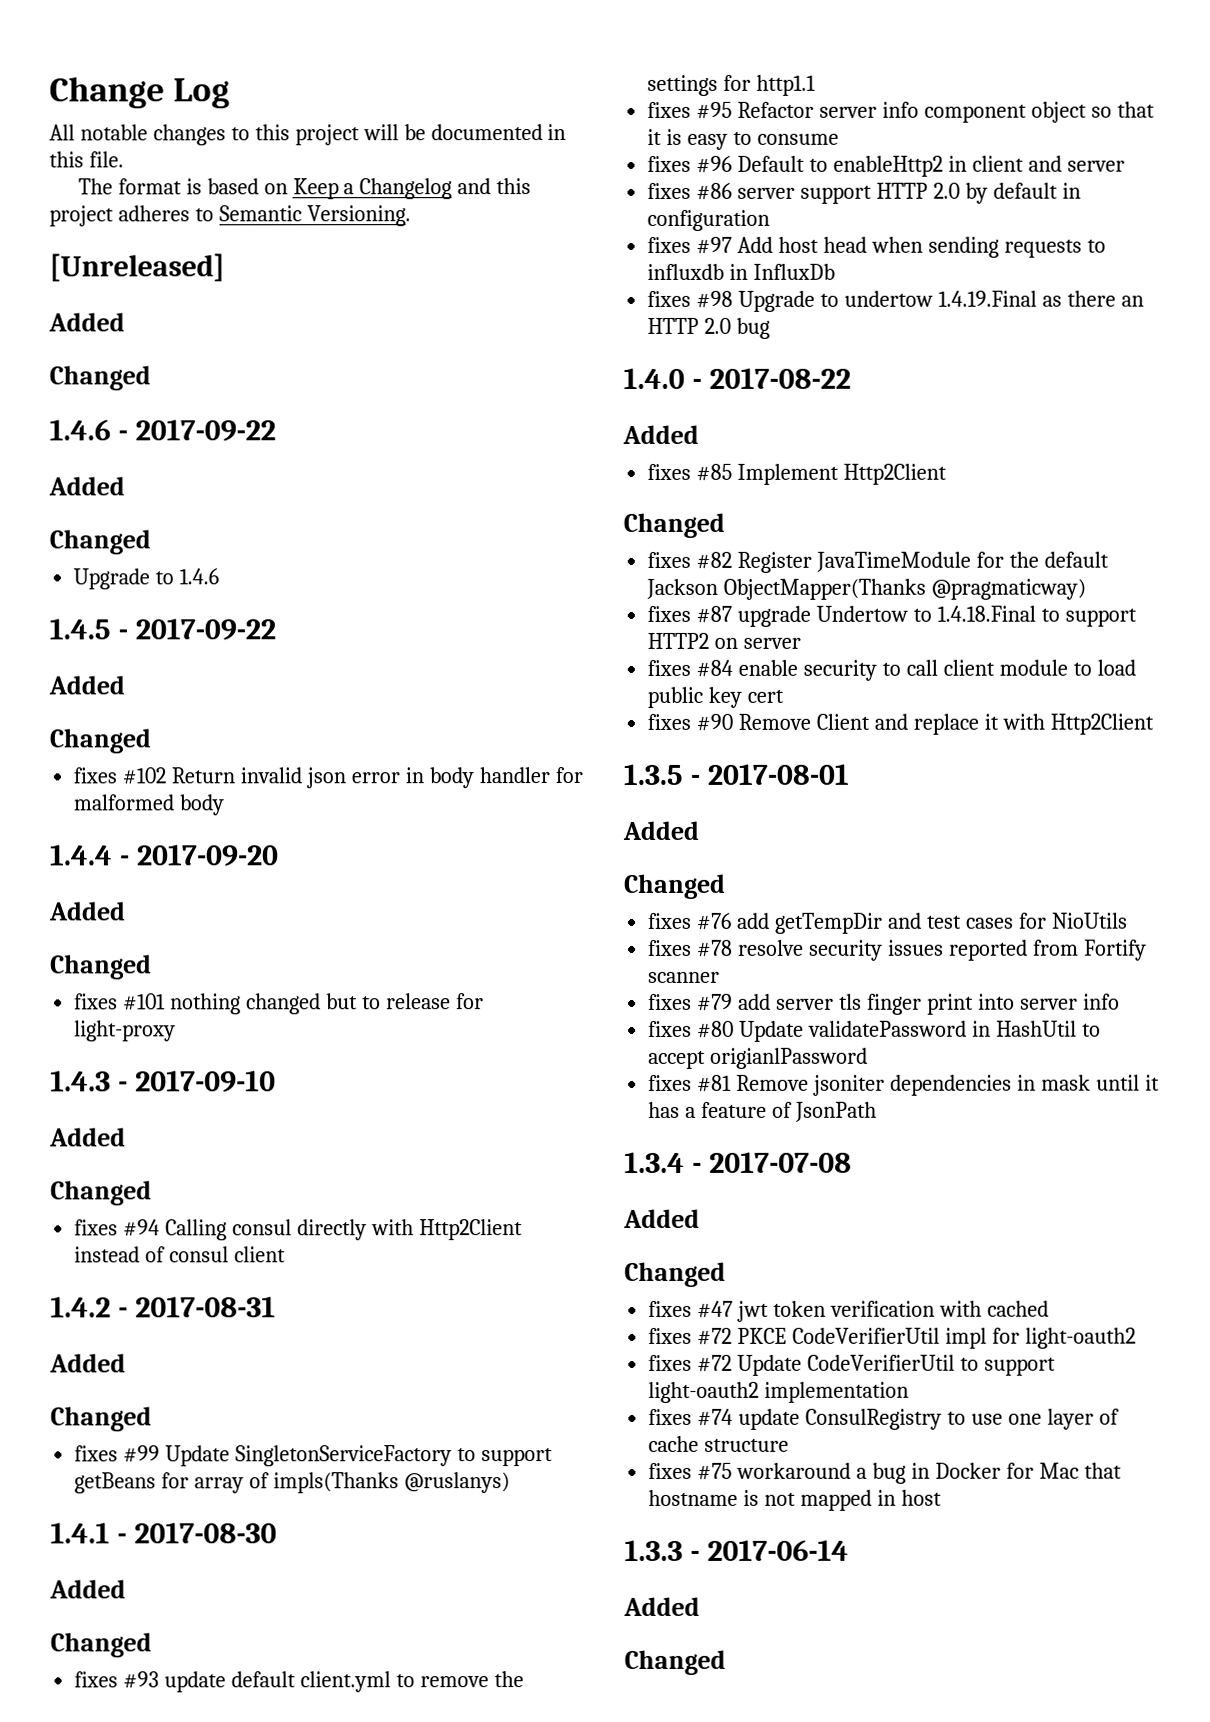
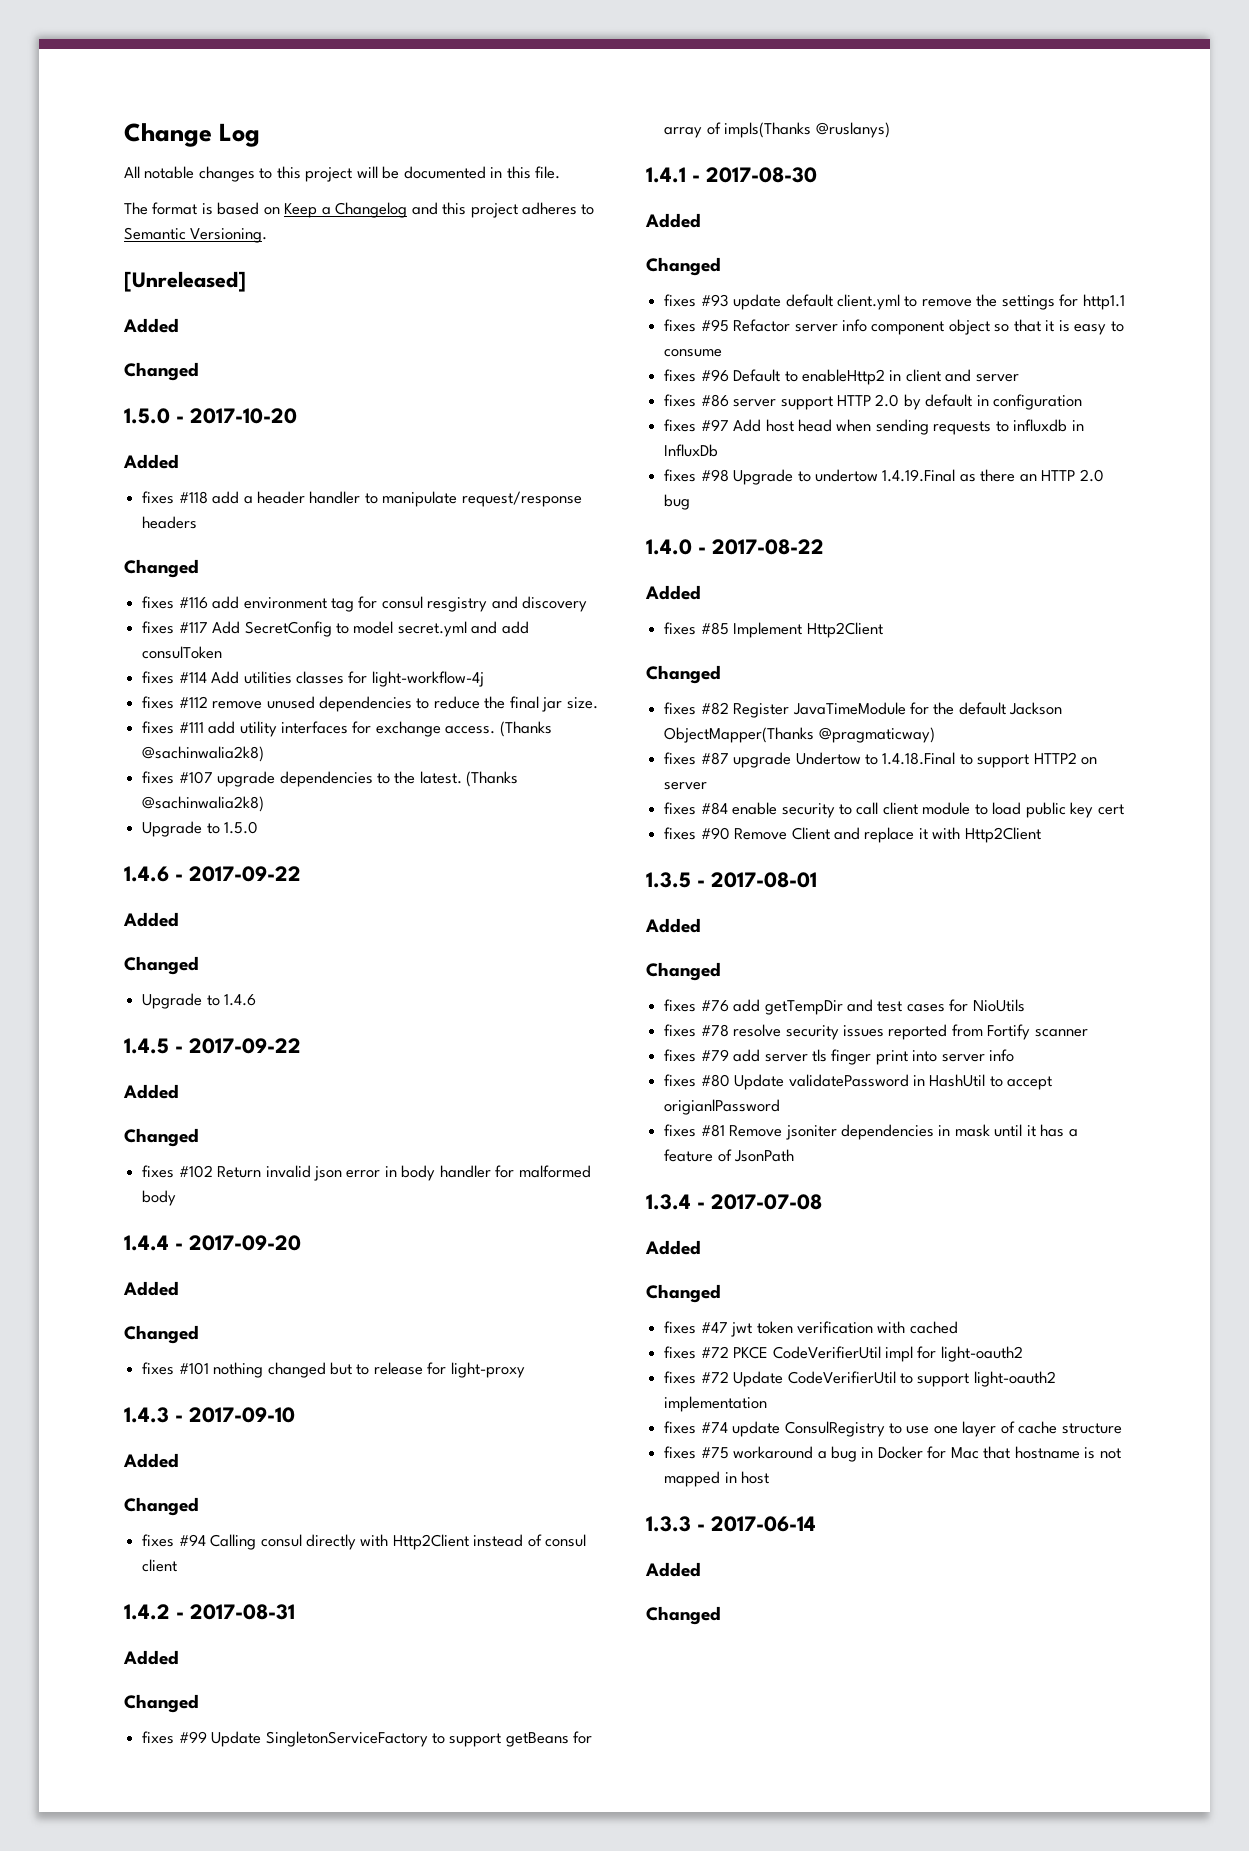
+ 1.5.0 - 2017-10-20
+ Added
+ fixes #118 add a header handler to manipulate request/response headers
+ Changed
+ fixes #116 add environment tag for consul resgistry and discovery
+ fixes #117 Add SecretConfig to model secret.yml and add consulToken
+ fixes #114 Add utilities classes for light-workflow-4j
+ fixes #112 remove unused dependencies to reduce the final jar size.
+ fixes #111 add utility interfaces for exchange access. (Thanks @sachinwalia2k8)
+ fixes #107 upgrade dependencies to the latest. (Thanks @sachinwalia2k8)
+ Upgrade to 1.5.0

